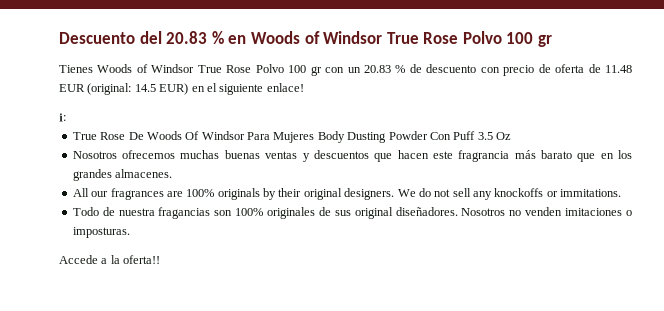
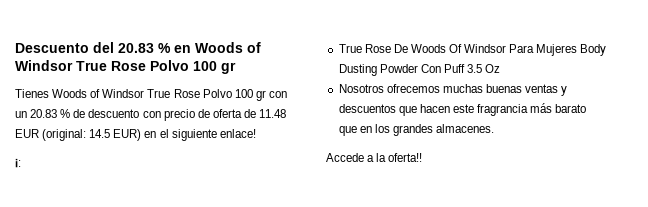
- All our fragrances are 100% originals by their original designers. We do not sell any knockoffs or immitations.
- Todo de nuestra fragancias son 100% originales de sus original diseñadores. Nosotros no venden imitaciones o imposturas.

